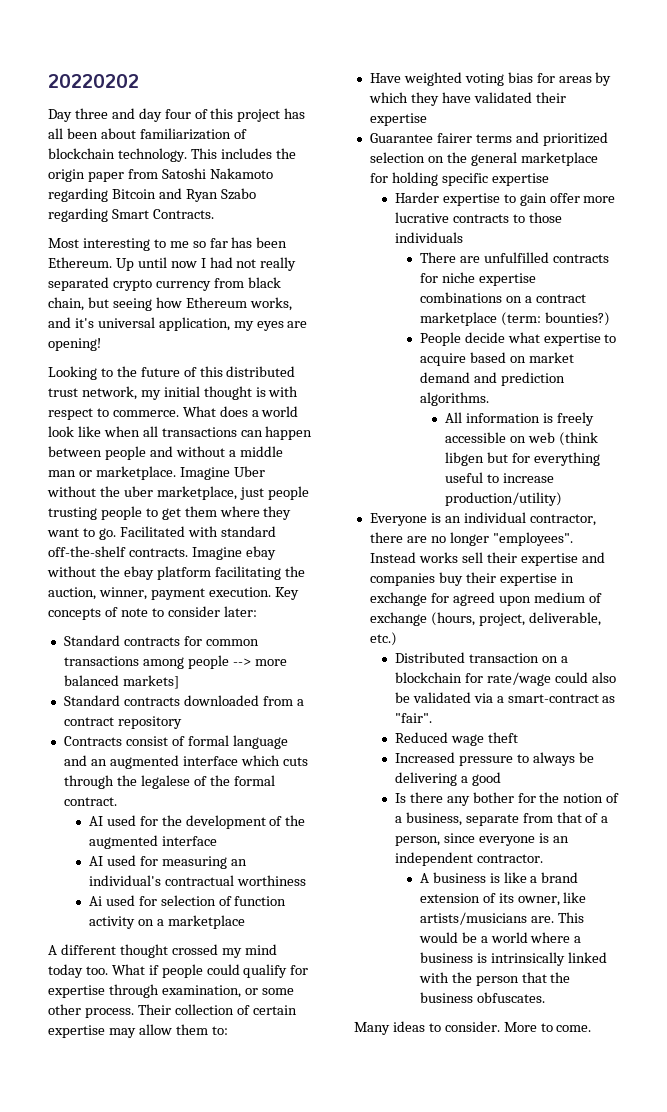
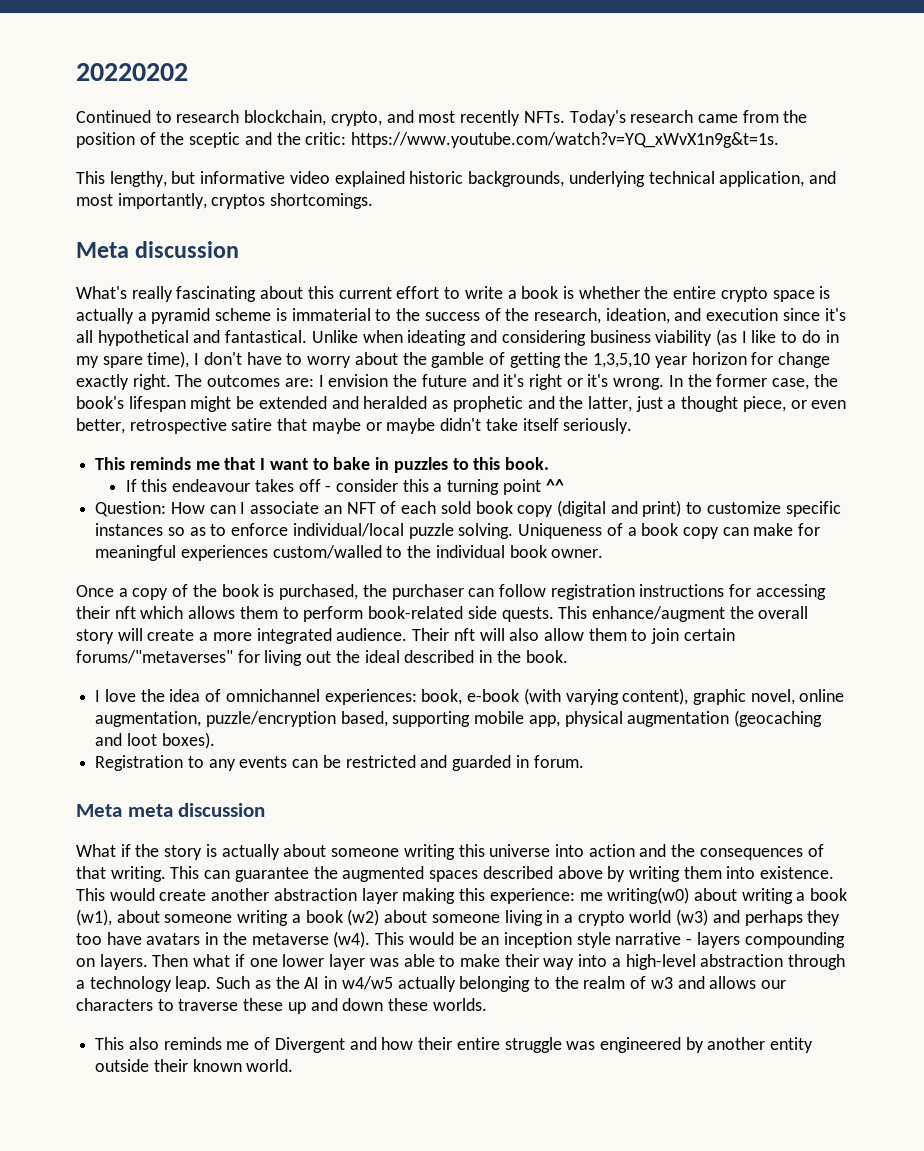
- Day three and day four of this project has all been about familiarization of blockchain technology. This includes the origin paper from Satoshi Nakamoto regarding Bitcoin and Ryan Szabo regarding Smart Contracts.
- Most interesting to me so far has been Ethereum. Up until now I had not really separated crypto currency from black chain, but seeing how Ethereum works, and it's universal application, my eyes are opening!
- Looking to the future of this distributed trust network, my initial thought is with respect to commerce. What does a world look like when all transactions can happen between people and without a middle man or marketplace. Imagine Uber without the uber marketplace, just people trusting people to get them where they want to go. Facilitated with standard off-the-shelf contracts. Imagine ebay without the ebay platform facilitating the auction, winner, payment execution. Key concepts of note to consider later:
- Standard contracts for common transactions among people --> more balanced markets]
- Standard contracts downloaded from a contract repository
- Contracts consist of formal language and an augmented interface which cuts through the legalese of the formal contract.
- AI used for the development of the augmented interface
- AI used for measuring an individual's contractual worthiness
- Ai used for selection of function activity on a marketplace
- A different thought crossed my mind today too. What if people could qualify for expertise through examination, or some other process. Their collection of certain expertise may allow them to:
- Have weighted voting bias for areas by which they have validated their expertise
- Guarantee fairer terms and prioritized selection on the general marketplace for holding specific expertise
- Harder expertise to gain offer more lucrative contracts to those individuals
- There are unfulfilled contracts for niche expertise combinations on a contract marketplace (term: bounties?)
- People decide what expertise to acquire based on market demand and prediction algorithms.
- All information is freely accessible on web (think libgen but for everything useful to increase production/utility)
- Everyone is an individual contractor, there are no longer "employees". Instead works sell their expertise and companies buy their expertise in exchange for agreed upon medium of exchange (hours, project, deliverable, etc.)
- Distributed transaction on a blockchain for rate/wage could also be validated via a smart-contract as "fair".
- Reduced wage theft
- Increased pressure to always be delivering a good
- Is there any bother for the notion of a business, separate from that of a person, since everyone is an independent contractor.
- A business is like a brand extension of its owner, like artists/musicians are. This would be a world where a business is intrinsically linked with the person that the business obfuscates.
- Many ideas to consider. More to come.
+ Continued to research blockchain, crypto, and most recently NFTs. Today's research came from the position of the sceptic and the critic: https://www.youtube.com/watch?v=YQ_xWvX1n9g&t=1s.
+ This lengthy, but informative video explained historic backgrounds, underlying technical application, and most importantly, cryptos shortcomings.
+ Meta discussion
+ What's really fascinating about this current effort to write a book is whether the entire crypto space is actually a pyramid scheme is immaterial to the success of the research, ideation, and execution since it's all hypothetical and fantastical. Unlike when ideating and considering business viability (as I like to do in my spare time), I don't have to worry about the gamble of getting the 1,3,5,10 year horizon for change exactly right. The outcomes are: I envision the future and it's right or it's wrong. In the former case, the book's lifespan might be extended and heralded as prophetic and the latter, just a thought piece, or even better, retrospective satire that maybe or maybe didn't take itself seriously.
+ This reminds me that I want to bake in puzzles to this book.
+ If this endeavour takes off - consider this a turning point ^^
+ Question: How can I associate an NFT of each sold book copy (digital and print) to customize specific instances so as to enforce individual/local puzzle solving. Uniqueness of a book copy can make for meaningful experiences custom/walled to the individual book owner.
+ Once a copy of the book is purchased, the purchaser can follow registration instructions for accessing their nft which allows them to perform book-related side quests. This enhance/augment the overall story will create a more integrated audience. Their nft will also allow them to join certain forums/"metaverses" for living out the ideal described in the book.
+ I love the idea of omnichannel experiences: book, e-book (with varying content), graphic novel, online augmentation, puzzle/encryption based, supporting mobile app, physical augmentation (geocaching and loot boxes).
+ Registration to any events can be restricted and guarded in forum.
+ Meta meta discussion
+ What if the story is actually about someone writing this universe into action and the consequences of that writing. This can guarantee the augmented spaces described above by writing them into existence. This would create another abstraction layer making this experience: me writing(w0) about writing a book (w1), about someone writing a book (w2) about someone living in a crypto world (w3) and perhaps they too have avatars in the metaverse (w4). This would be an inception style narrative - layers compounding on layers. Then what if one lower layer was able to make their way into a high-level abstraction through a technology leap. Such as the AI in w4/w5 actually belonging to the realm of w3 and allows our characters to traverse these up and down these worlds.
+ This also reminds me of Divergent and how their entire struggle was engineered by another entity outside their known world.

